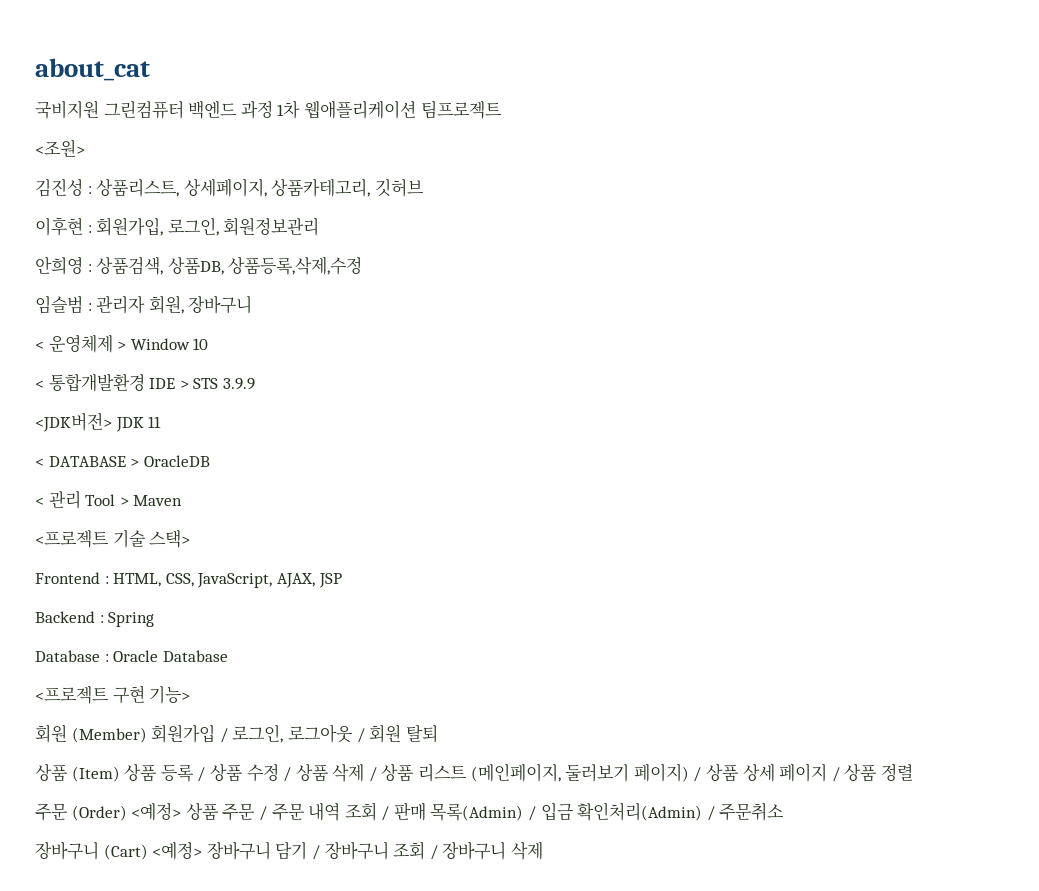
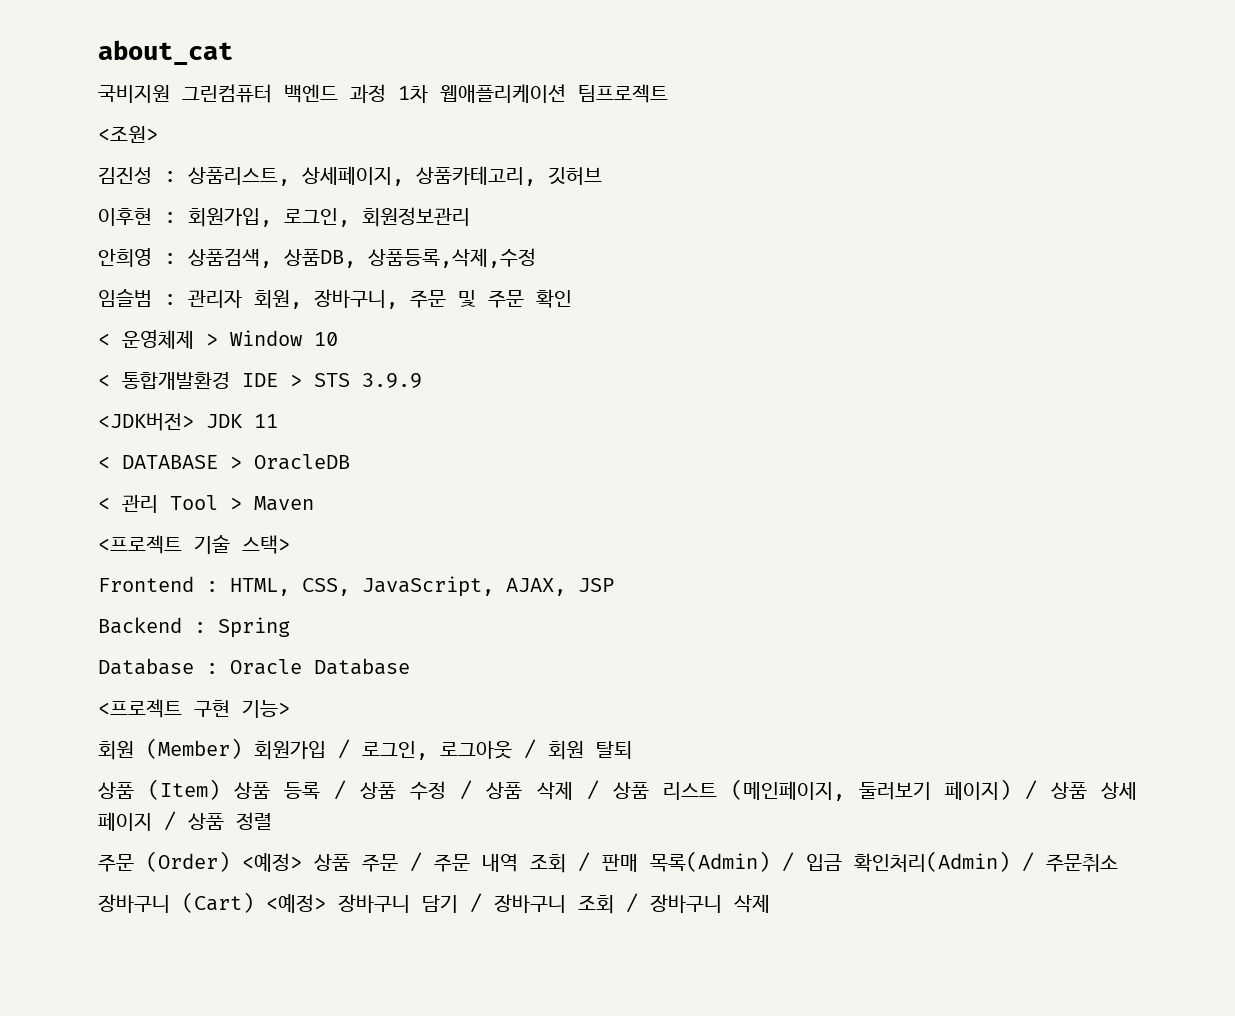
- 임슬범 : 관리자 회원, 장바구니
+ 임슬범 : 관리자 회원, 장바구니, 주문 및 주문 확인

